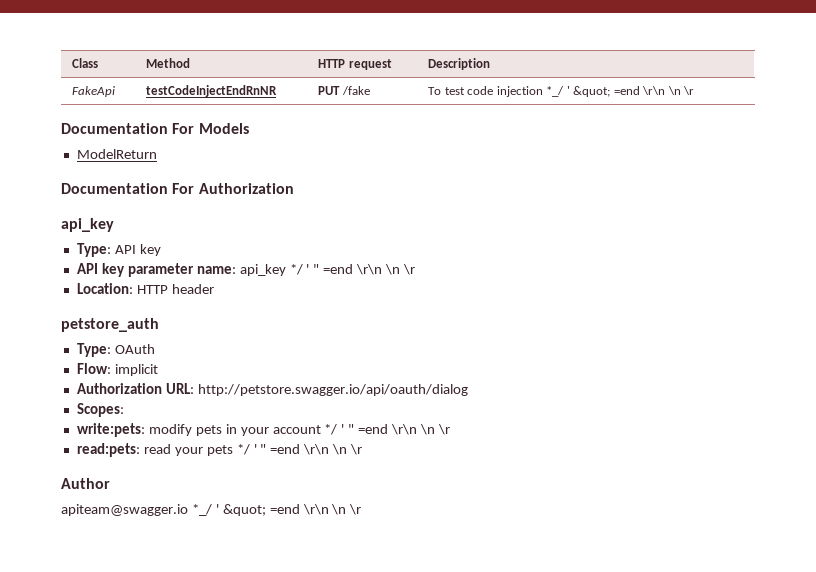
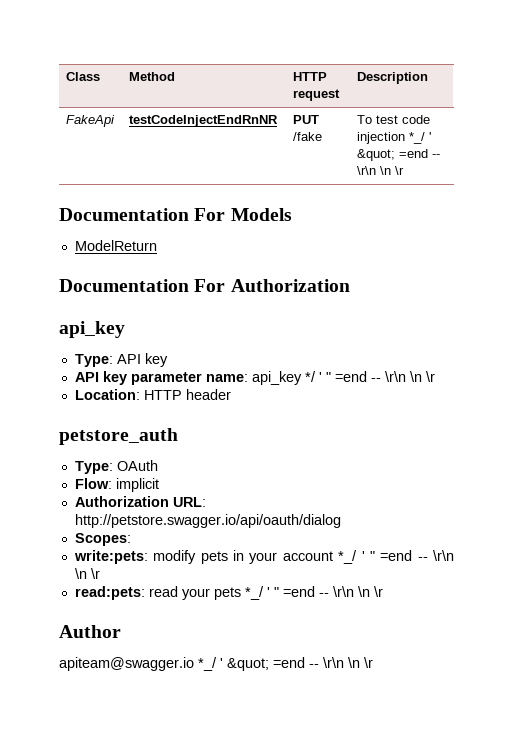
- FakeApi | testCodeInjectEndRnNR | PUT /fake | To test code injection *_/ ' &quot; =end \r\n \n \r
+ FakeApi | testCodeInjectEndRnNR | PUT /fake | To test code injection *_/ ' &quot; =end -- \r\n \n \r
- API key parameter name: api_key */ ' " =end \r\n \n \r
+ API key parameter name: api_key */ ' " =end -- \r\n \n \r
- write:pets: modify pets in your account */ ' " =end \r\n \n \r
+ write:pets: modify pets in your account *_/ ' " =end -- \r\n \n \r
- read:pets: read your pets */ ' " =end \r\n \n \r
+ read:pets: read your pets *_/ ' " =end -- \r\n \n \r
- apiteam@swagger.io *_/ ' &quot; =end \r\n \n \r
+ apiteam@swagger.io *_/ ' &quot; =end -- \r\n \n \r

